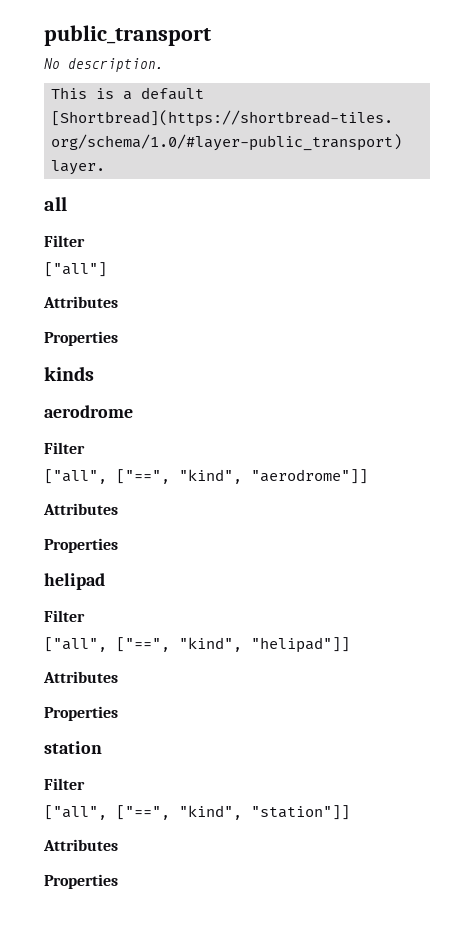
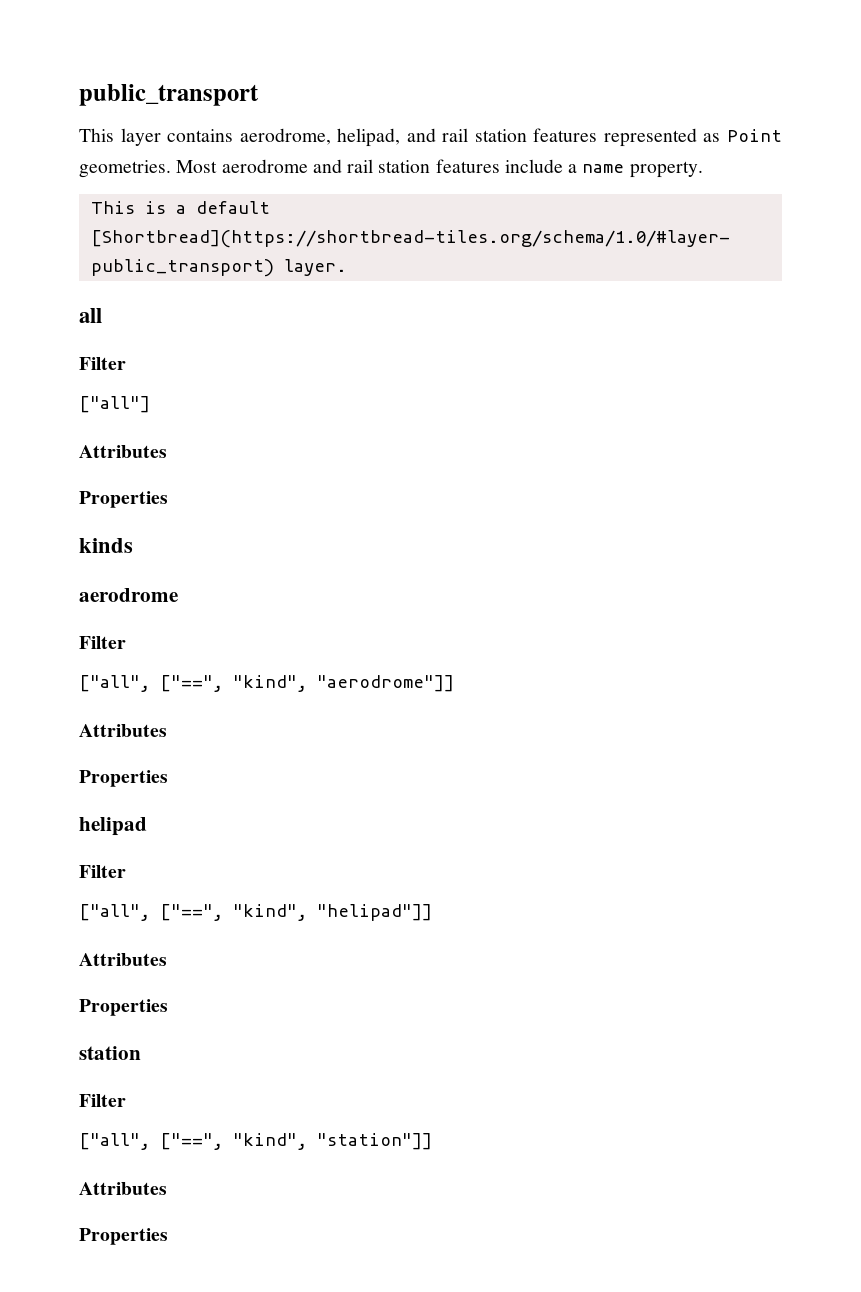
- No description.
+ This layer contains aerodrome, helipad, and rail station features represented as Point geometries. Most aerodrome and rail station features include a name property.

